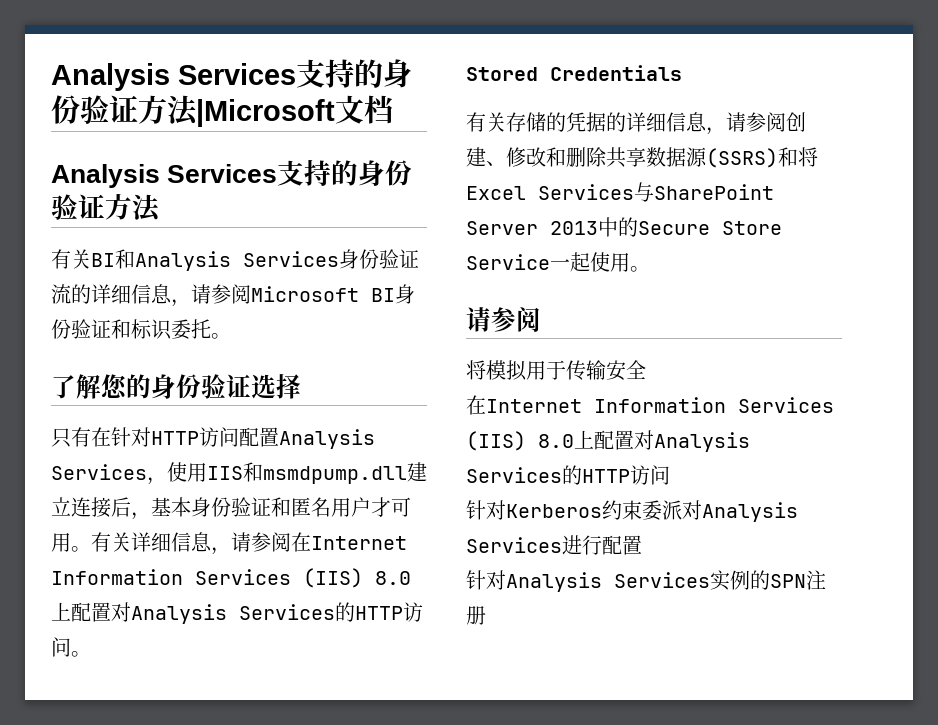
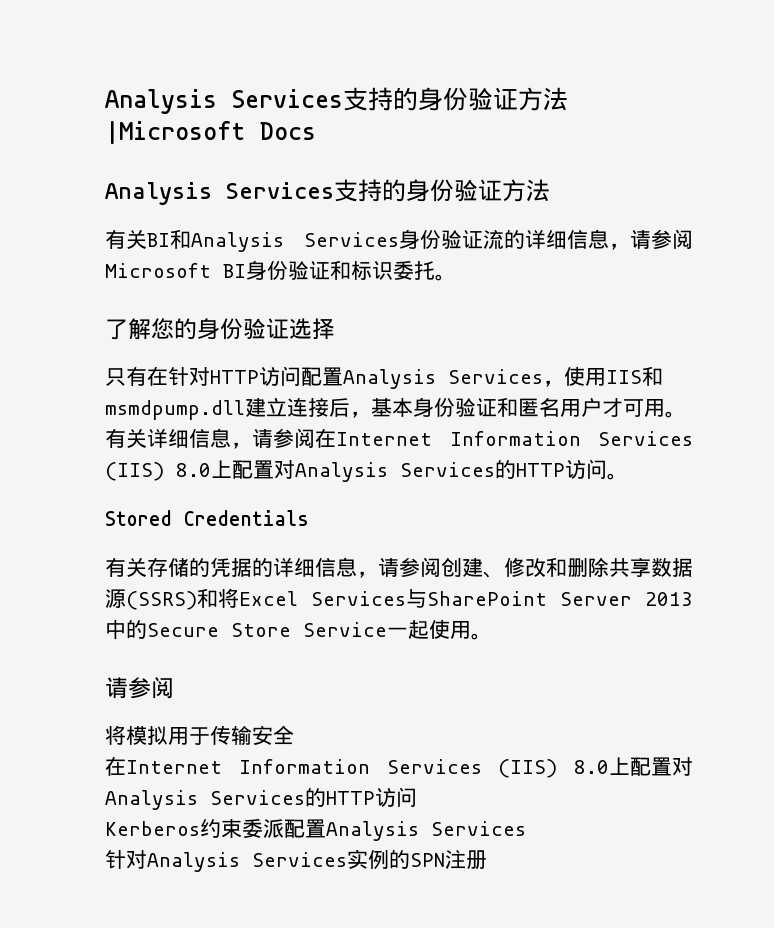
- Analysis Services支持的身份验证方法|Microsoft文档
+ Analysis Services支持的身份验证方法|Microsoft Docs
- 针对Kerberos约束委派对Analysis Services进行配置
+ Kerberos约束委派配置Analysis Services

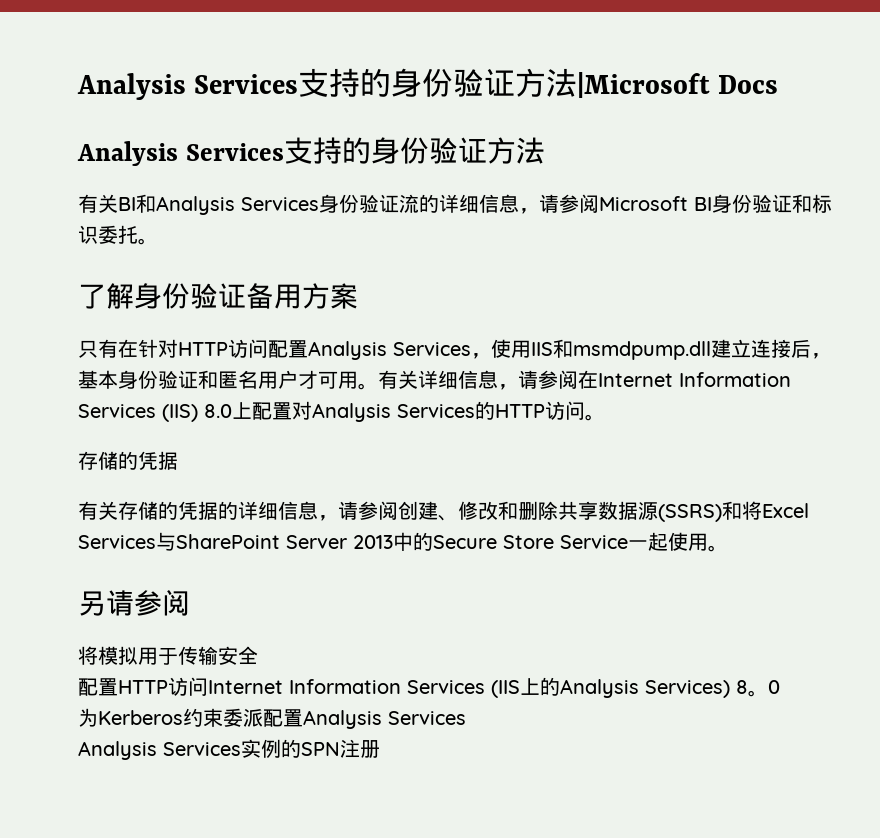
- 了解您的身份验证选择
+ 了解身份验证备用方案
  有关详细信息，请参阅在Internet Information Services (IIS) 8.0上配置对Analysis Services的HTTP访问。
- Stored Credentials
+ 存储的凭据
  有关存储的凭据的详细信息，请参阅创建、修改和删除共享数据源(SSRS)和将Excel Services与SharePoint Server 2013中的Secure Store Service一起使用。
- 请参阅
+ 另请参阅
  将模拟用于传输安全
- 在Internet Information Services (IIS) 8.0上配置对Analysis Services的HTTP访问
- Kerberos约束委派配置Analysis Services
+ 配置HTTP访问Internet Information Services (IIS上的Analysis Services) 8。0
+ 为Kerberos约束委派配置Analysis Services
- 针对Analysis Services实例的SPN注册
+ Analysis Services实例的SPN注册

